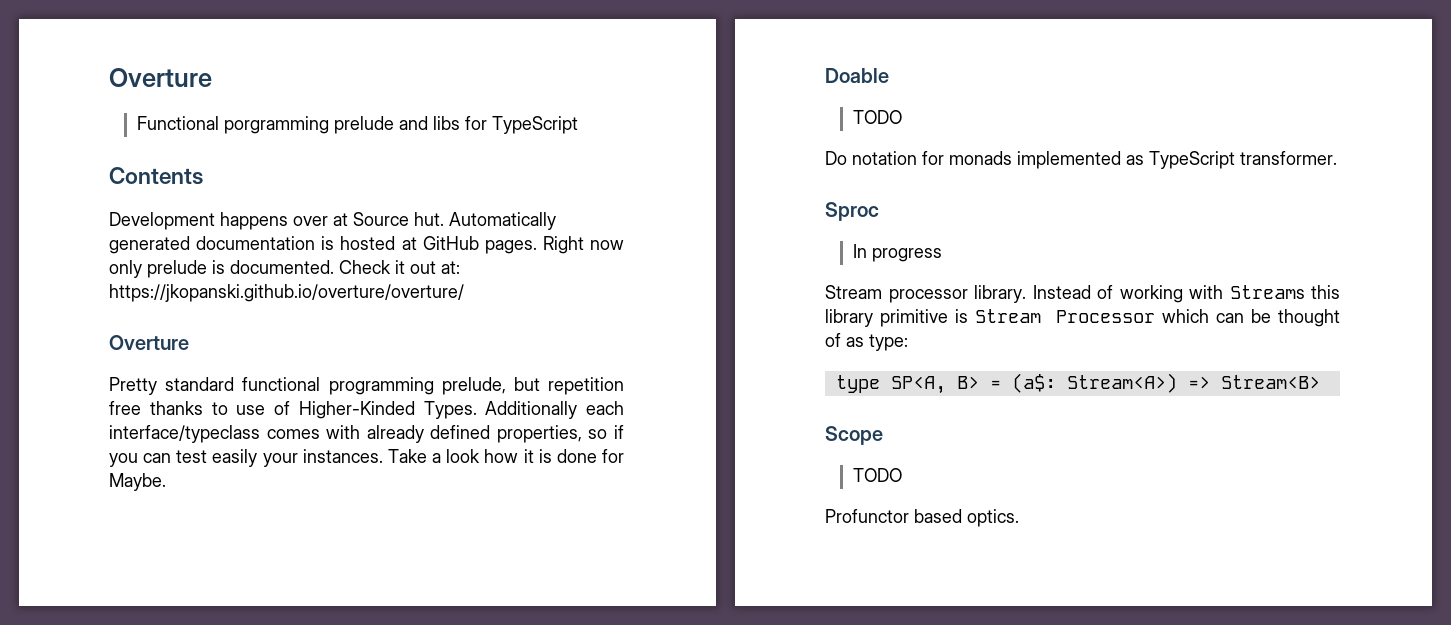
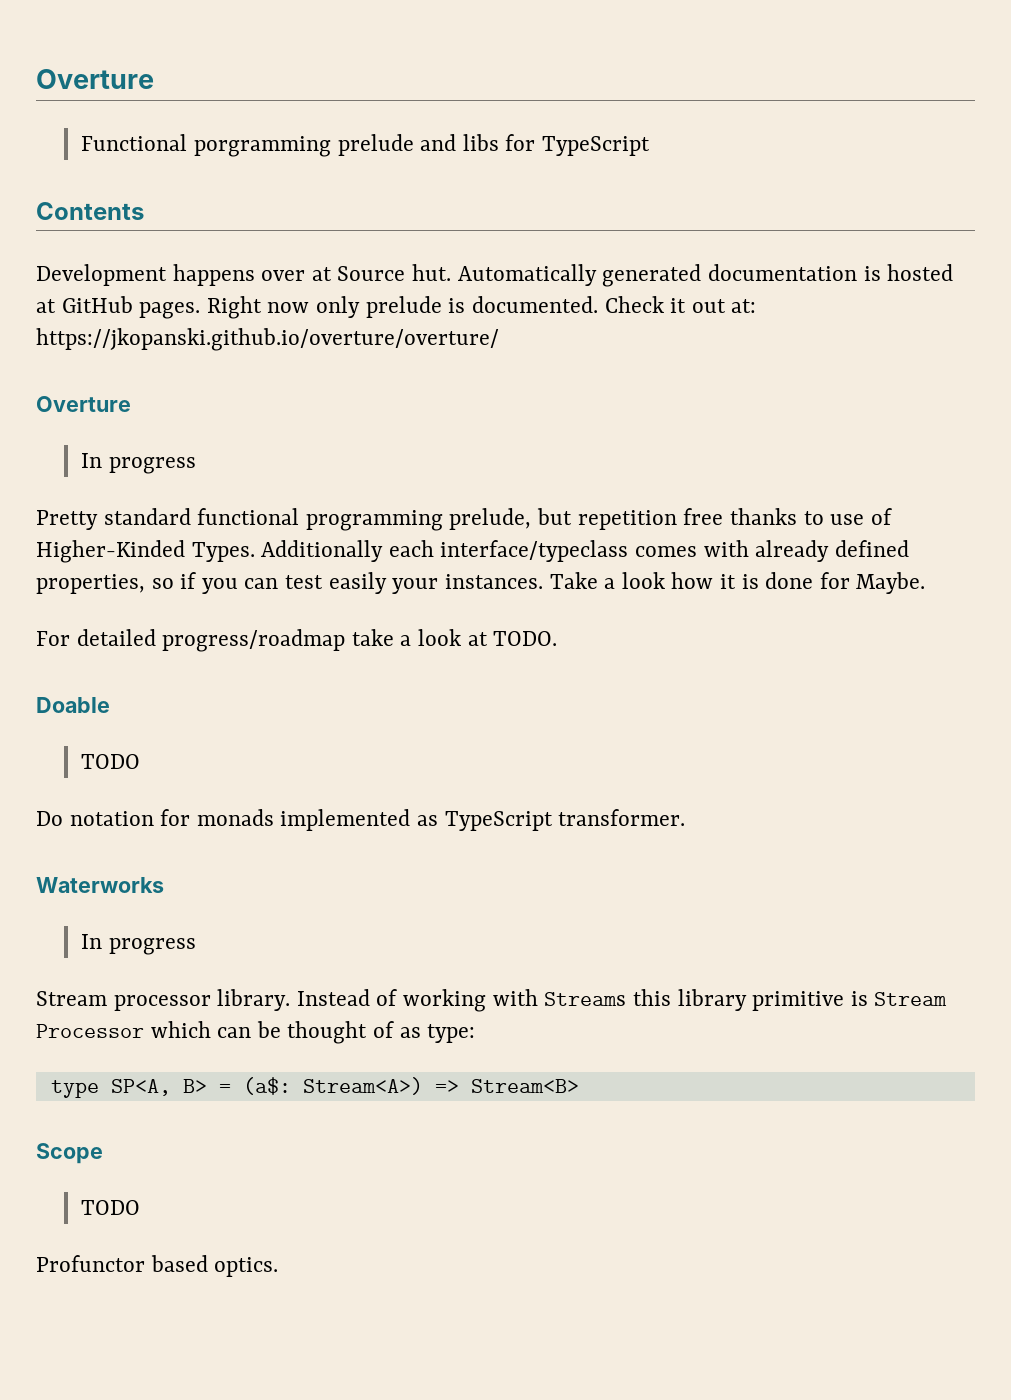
  Check it out at: https://jkopanski.github.io/overture/overture/
  Overture
+ In progress
+ For detailed progress/roadmap take a look at TODO.
- Sproc
+ Waterworks

